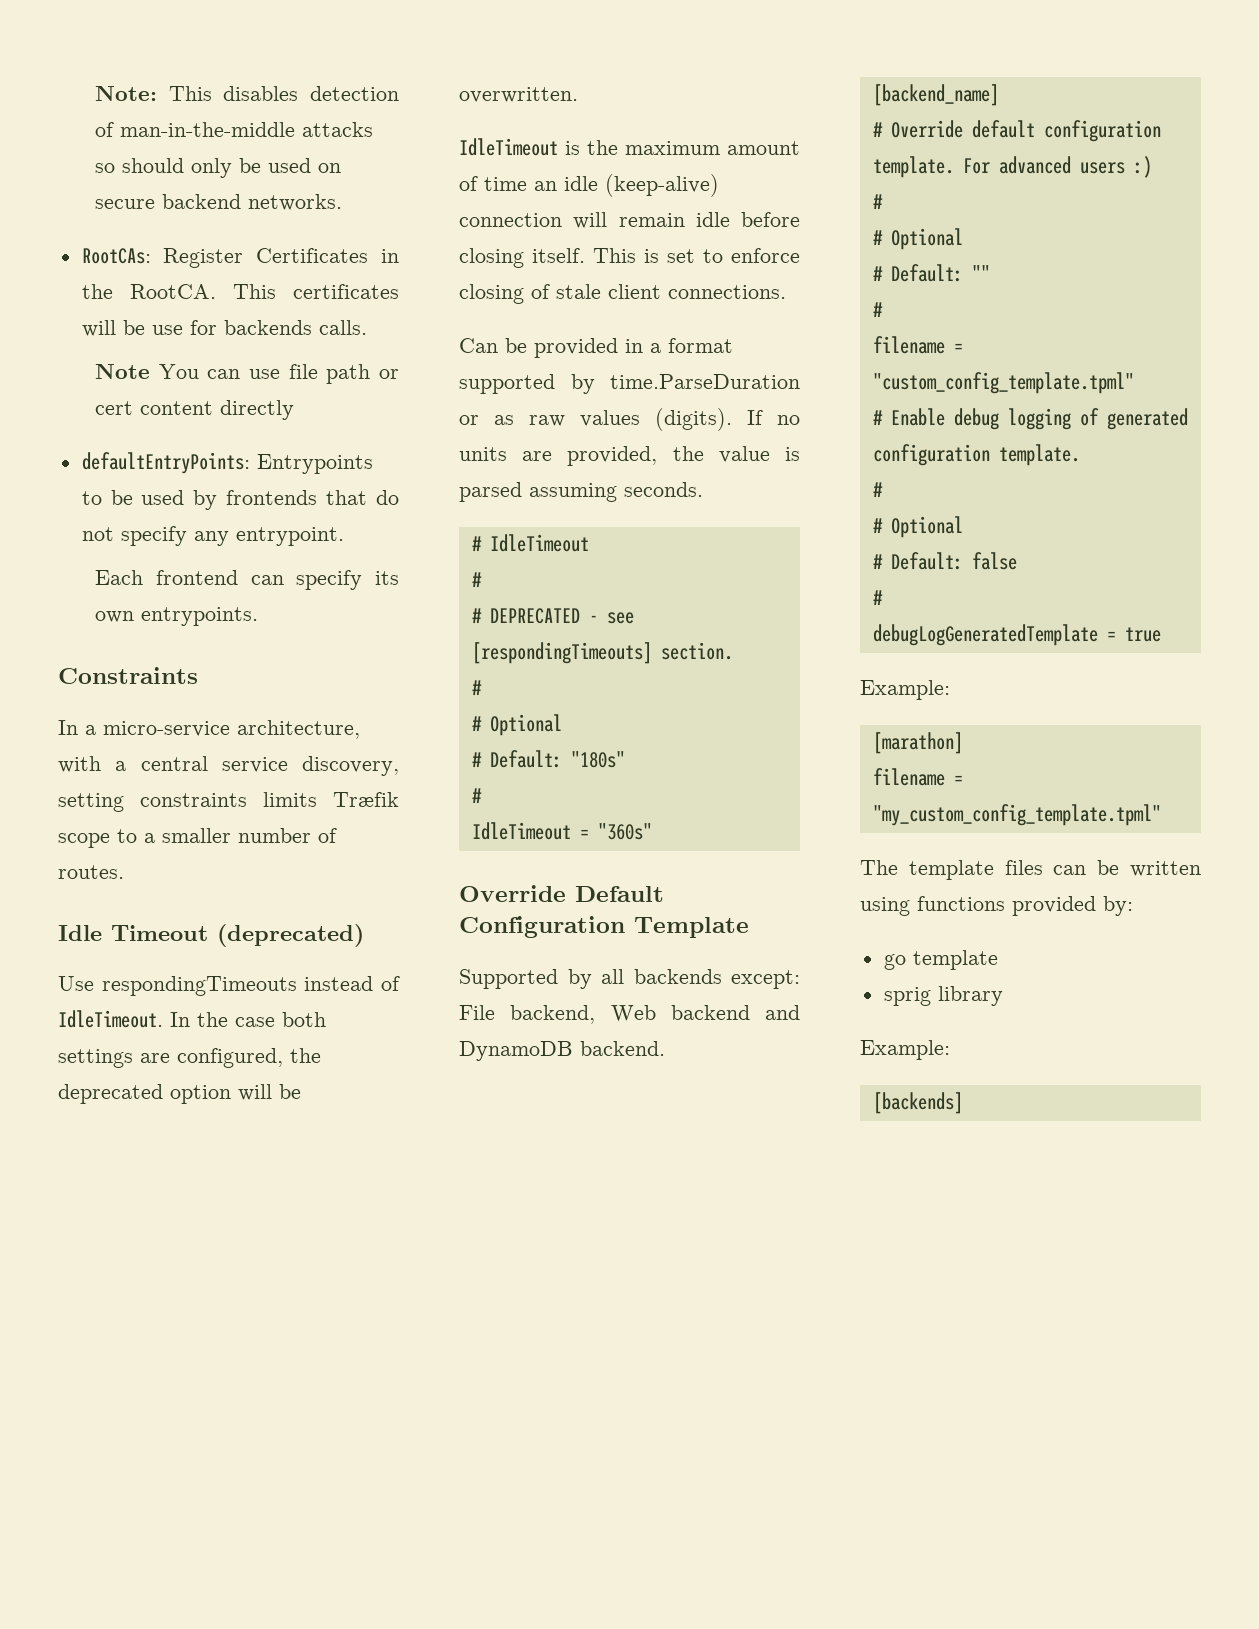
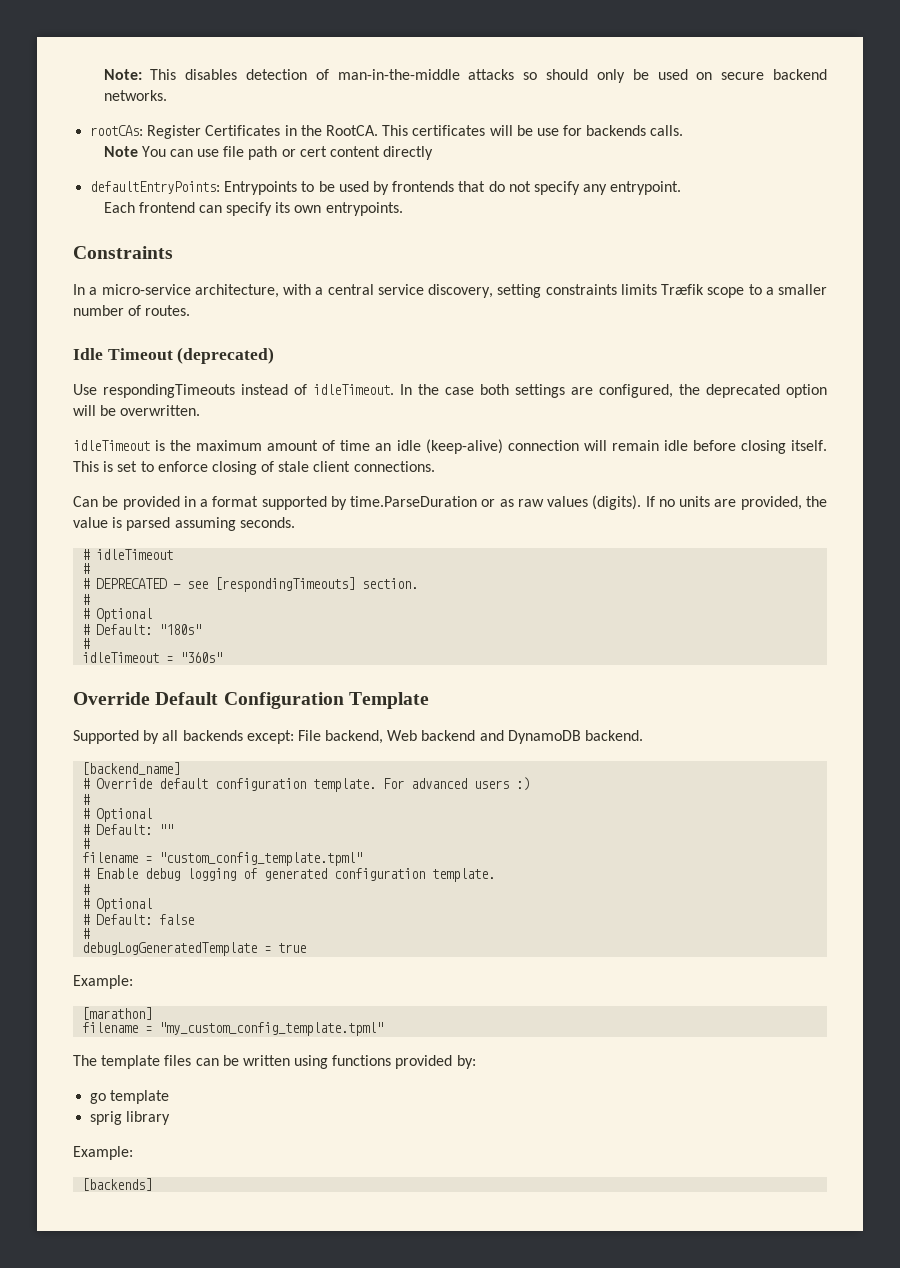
- RootCAs: Register Certificates in the RootCA.
+ rootCAs: Register Certificates in the RootCA.
- Use respondingTimeouts instead of IdleTimeout.
+ Use respondingTimeouts instead of idleTimeout.
- IdleTimeout is the maximum amount of time an idle (keep-alive) connection will remain idle before closing itself.
+ idleTimeout is the maximum amount of time an idle (keep-alive) connection will remain idle before closing itself.
- # IdleTimeout
+ # idleTimeout
- IdleTimeout = "360s"
+ idleTimeout = "360s"

